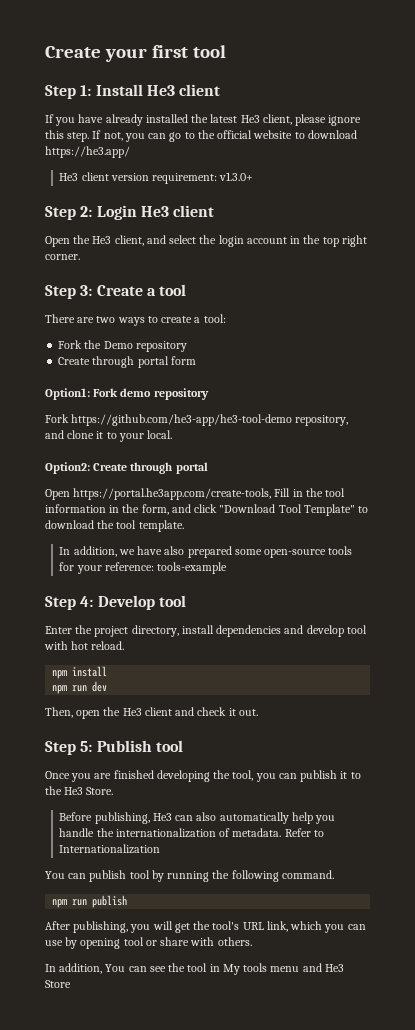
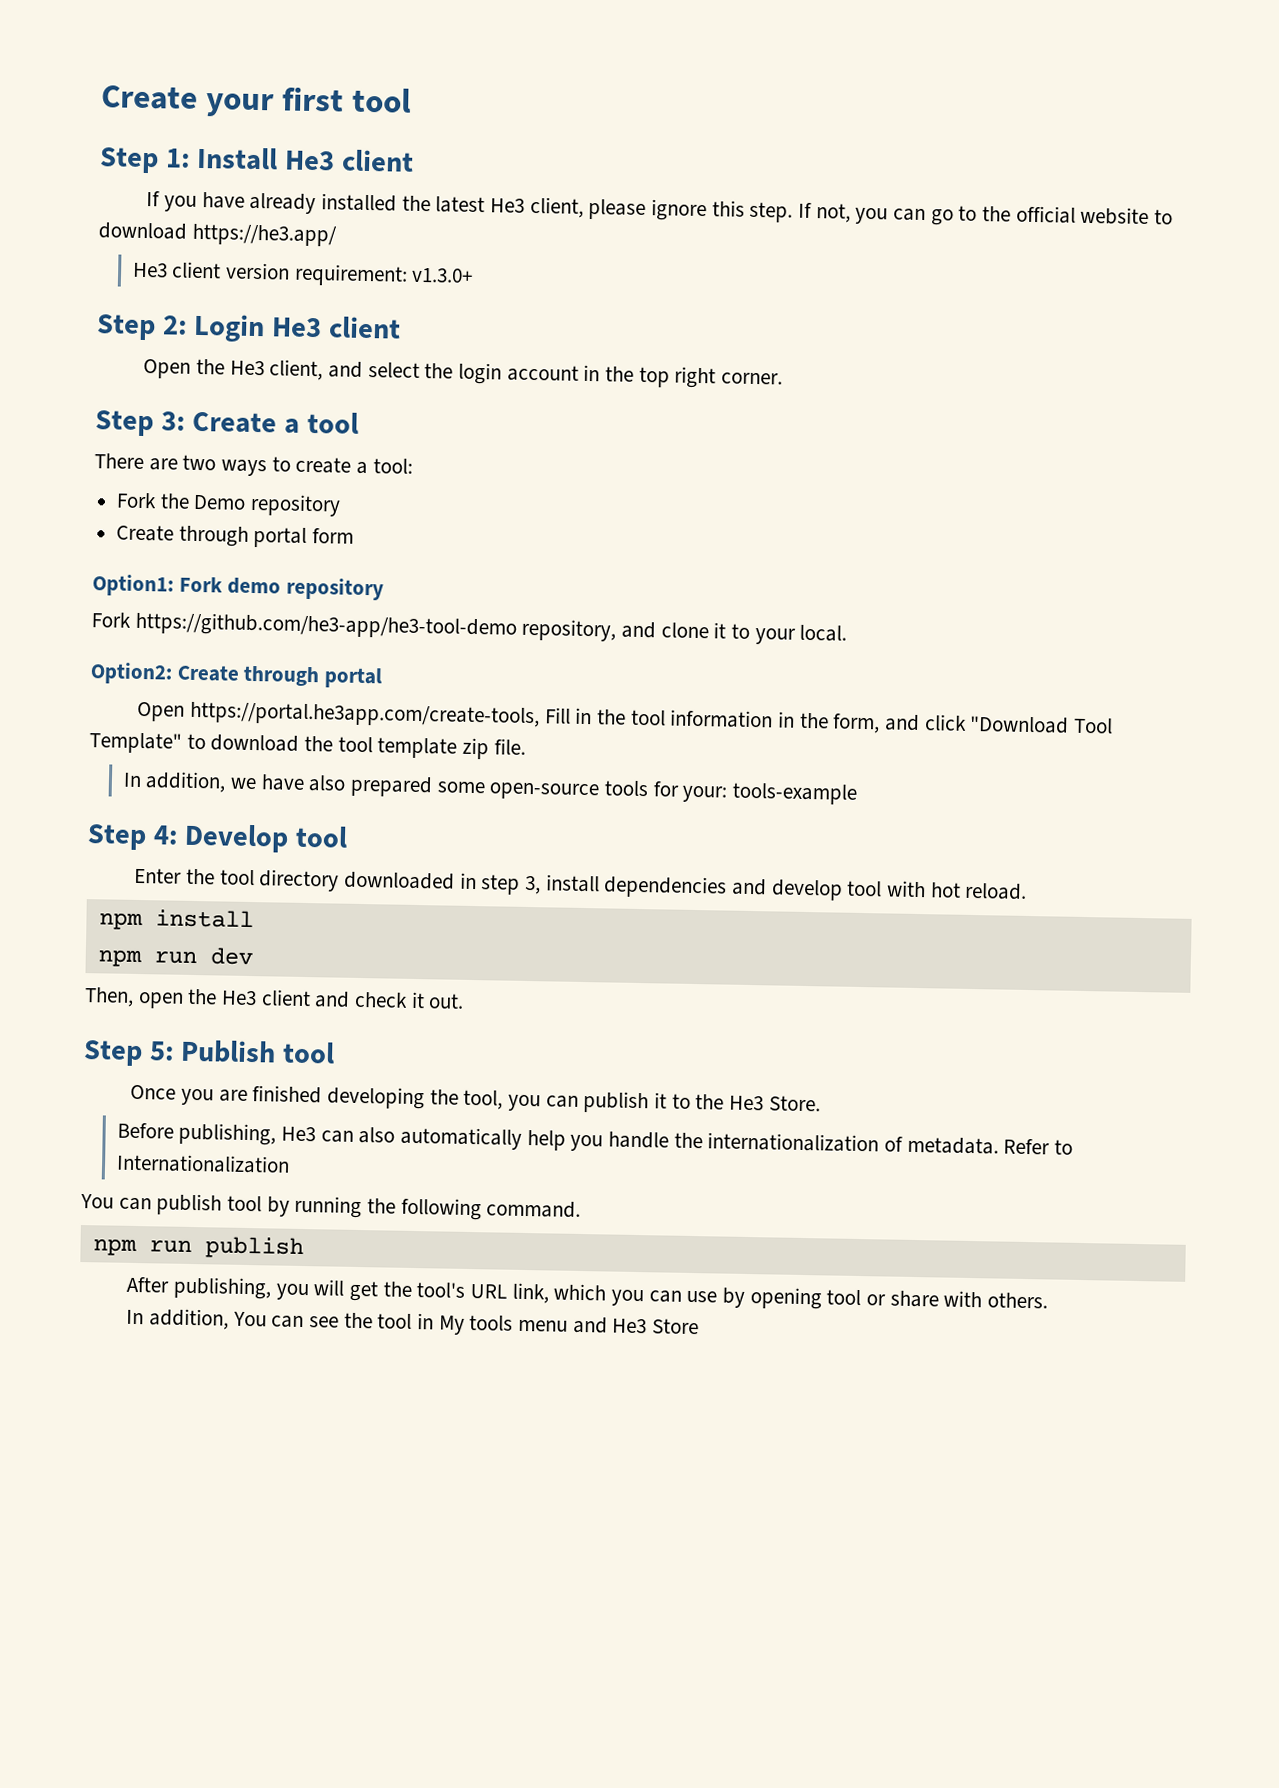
- Open https://portal.he3app.com/create-tools, Fill in the tool information in the form, and click "Download Tool Template" to download the tool template.
+ Open https://portal.he3app.com/create-tools, Fill in the tool information in the form, and click "Download Tool Template" to download the tool template zip file.
- In addition, we have also prepared some open-source tools for your reference: tools-example
+ In addition, we have also prepared some open-source tools for your: tools-example
- Enter the project directory, install dependencies and develop tool with hot reload.
+ Enter the tool directory downloaded in step 3, install dependencies and develop tool with hot reload.

